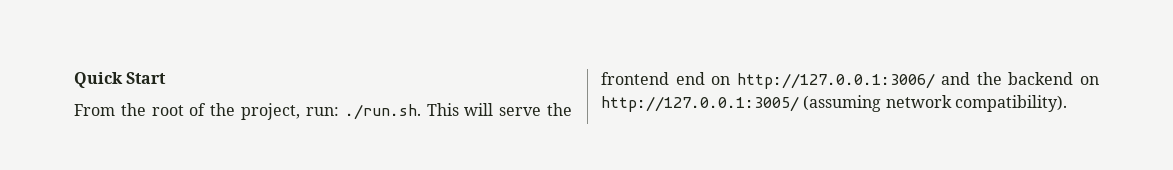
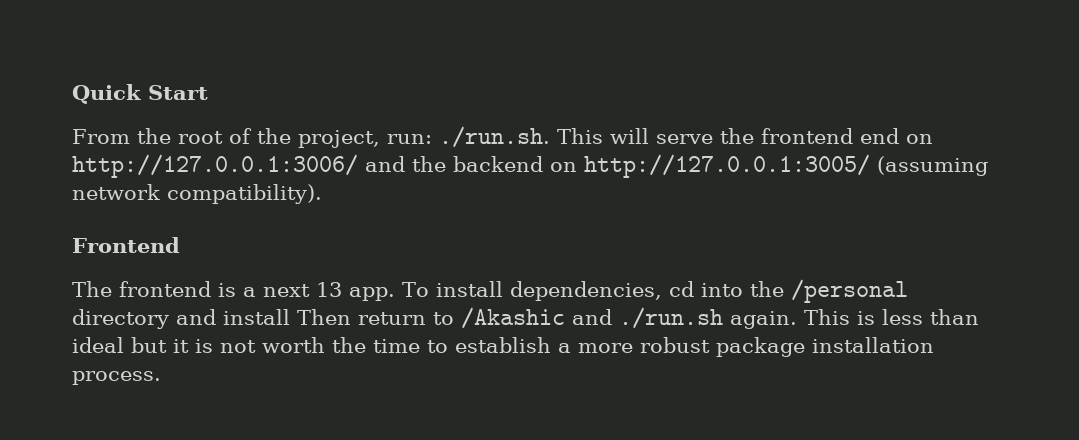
+ Frontend
+ The frontend is a next 13 app. To install dependencies, cd into the /personal directory and install Then return to /Akashic and ./run.sh again. This is less than ideal but it is not worth the time to establish a more robust package installation process.

